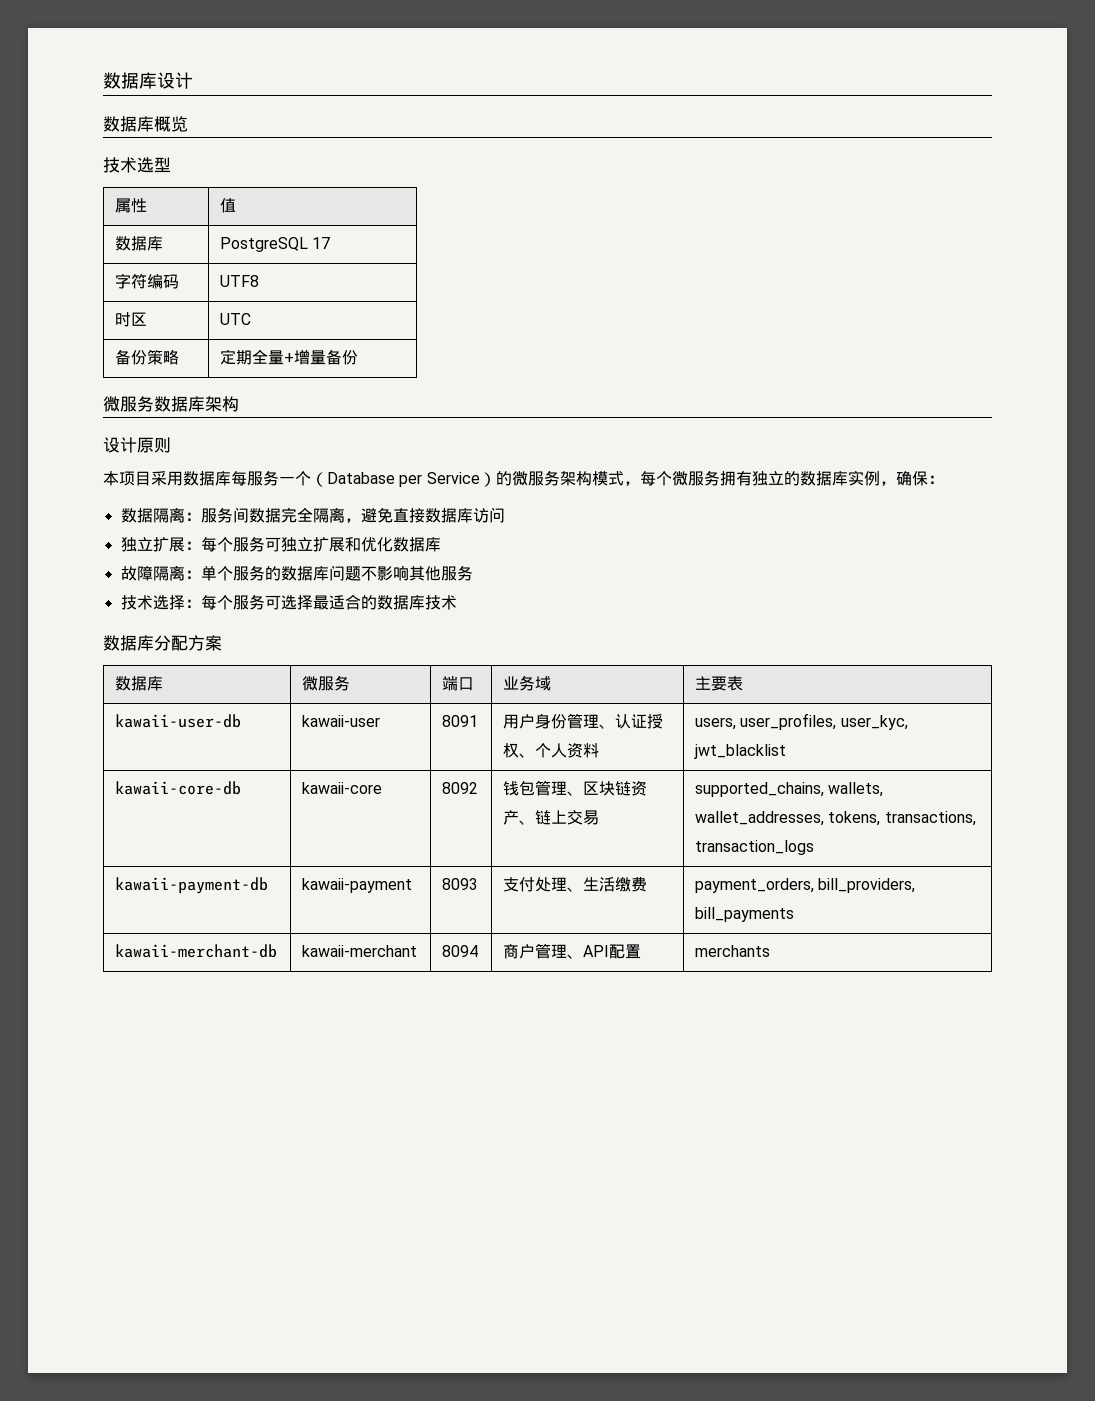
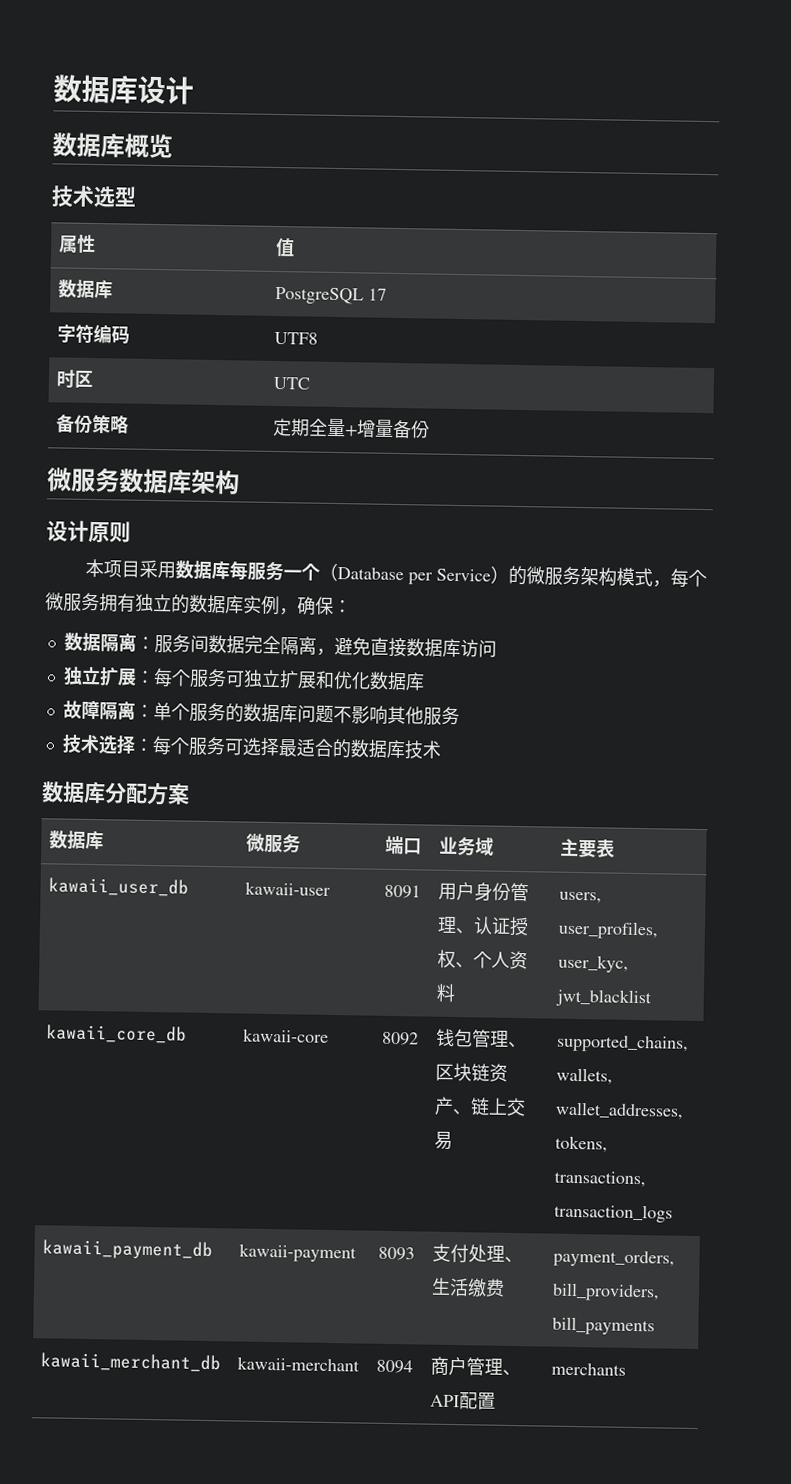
- kawaii-user-db | kawaii-user | 8091 | 用户身份管理、认证授权、个人资料 | users, user_profiles, user_kyc, jwt_blacklist
+ kawaii_user_db | kawaii-user | 8091 | 用户身份管理、认证授权、个人资料 | users, user_profiles, user_kyc, jwt_blacklist
- kawaii-core-db | kawaii-core | 8092 | 钱包管理、区块链资产、链上交易 | supported_chains, wallets, wallet_addresses, tokens, transactions, transaction_logs
+ kawaii_core_db | kawaii-core | 8092 | 钱包管理、区块链资产、链上交易 | supported_chains, wallets, wallet_addresses, tokens, transactions, transaction_logs
- kawaii-payment-db | kawaii-payment | 8093 | 支付处理、生活缴费 | payment_orders, bill_providers, bill_payments
+ kawaii_payment_db | kawaii-payment | 8093 | 支付处理、生活缴费 | payment_orders, bill_providers, bill_payments
- kawaii-merchant-db | kawaii-merchant | 8094 | 商户管理、API配置 | merchants
+ kawaii_merchant_db | kawaii-merchant | 8094 | 商户管理、API配置 | merchants

